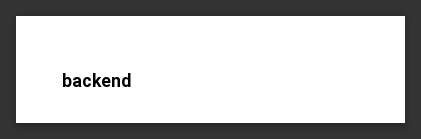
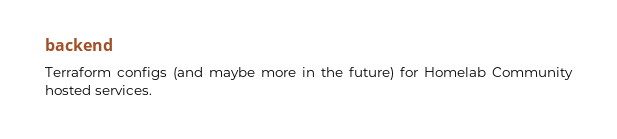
+ Terraform configs (and maybe more in the future) for Homelab Community hosted services.

